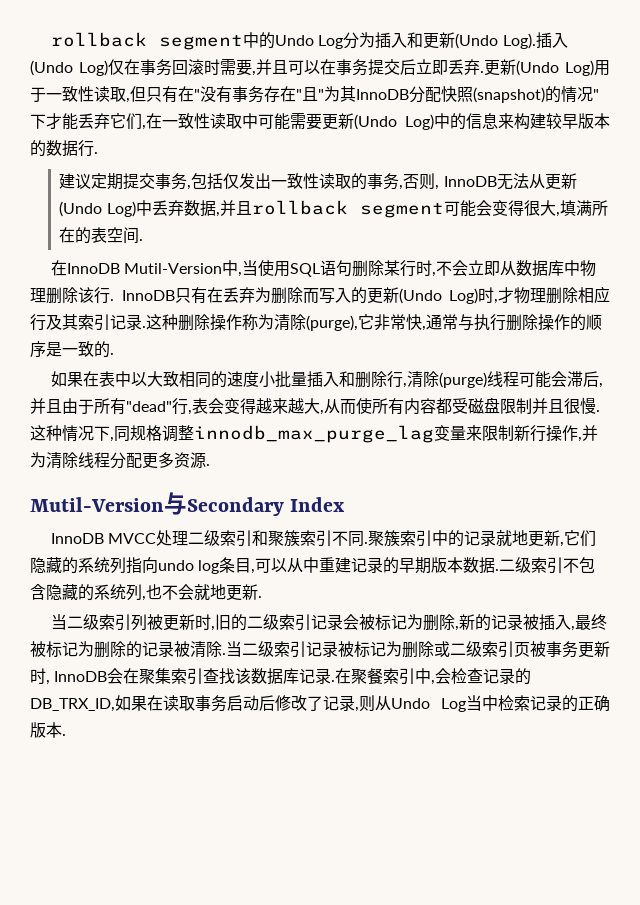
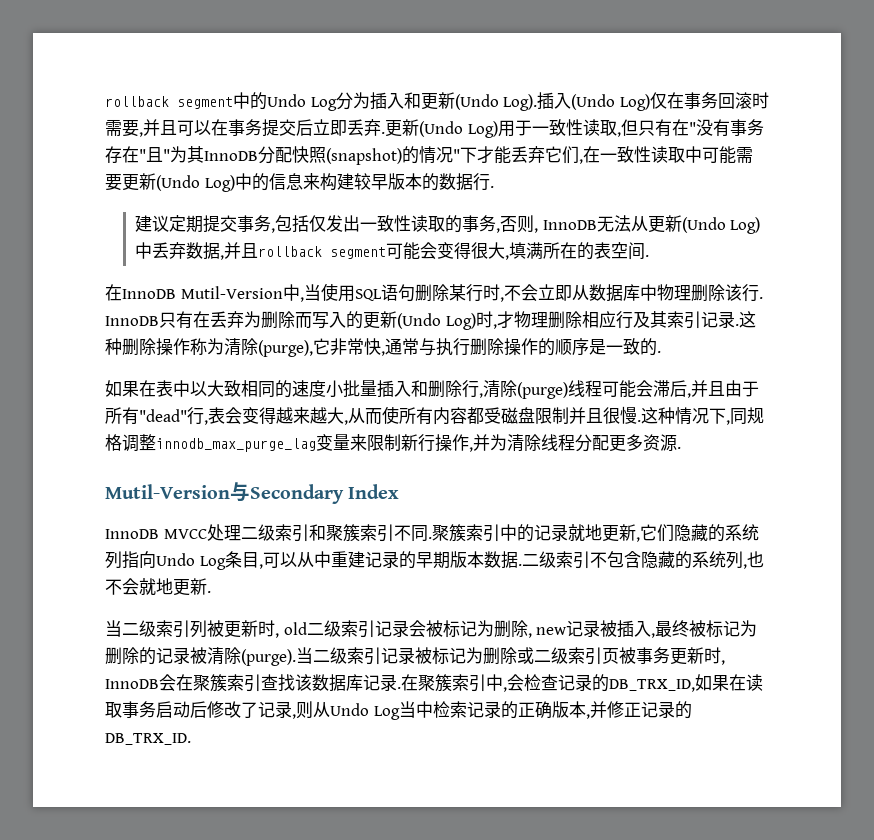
- 聚簇索引中的记录就地更新,它们隐藏的系统列指向undo log条目,可以从中重建记录的早期版本数据.
+ 聚簇索引中的记录就地更新,它们隐藏的系统列指向Undo Log条目,可以从中重建记录的早期版本数据.
- 当二级索引列被更新时,旧的二级索引记录会被标记为删除,新的记录被插入,最终被标记为删除的记录被清除.
+ 当二级索引列被更新时, old二级索引记录会被标记为删除, new记录被插入,最终被标记为删除的记录被清除(purge).
- 当二级索引记录被标记为删除或二级索引页被事务更新时, InnoDB会在聚集索引查找该数据库记录.
+ 当二级索引记录被标记为删除或二级索引页被事务更新时, InnoDB会在聚簇索引查找该数据库记录.
- 在聚餐索引中,会检查记录的DB_TRX_ID,如果在读取事务启动后修改了记录,则从Undo Log当中检索记录的正确版本.
+ 在聚簇索引中,会检查记录的DB_TRX_ID,如果在读取事务启动后修改了记录,则从Undo Log当中检索记录的正确版本,并修正记录的DB_TRX_ID.

